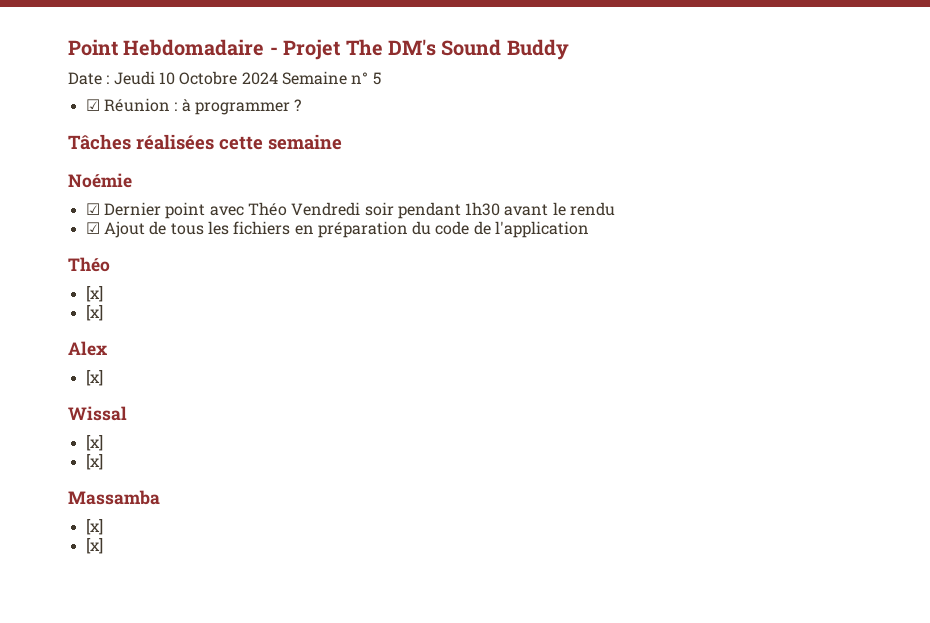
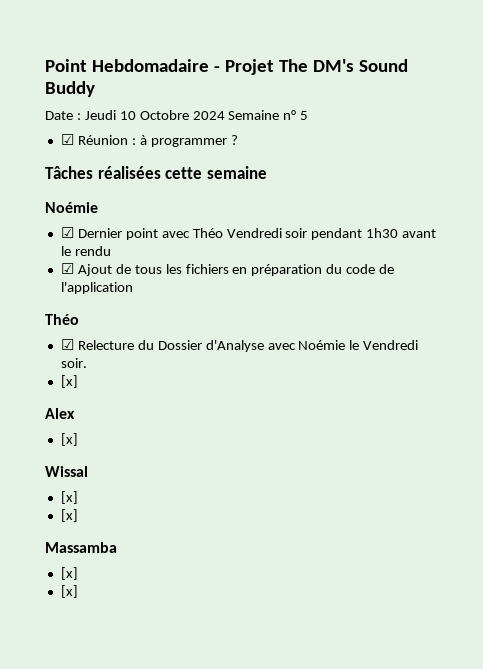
  ☑ Ajout de tous les fichiers en préparation du code de l'application
  Théo
- [x]
+ ☑ Relecture du Dossier d'Analyse avec Noémie le Vendredi soir.

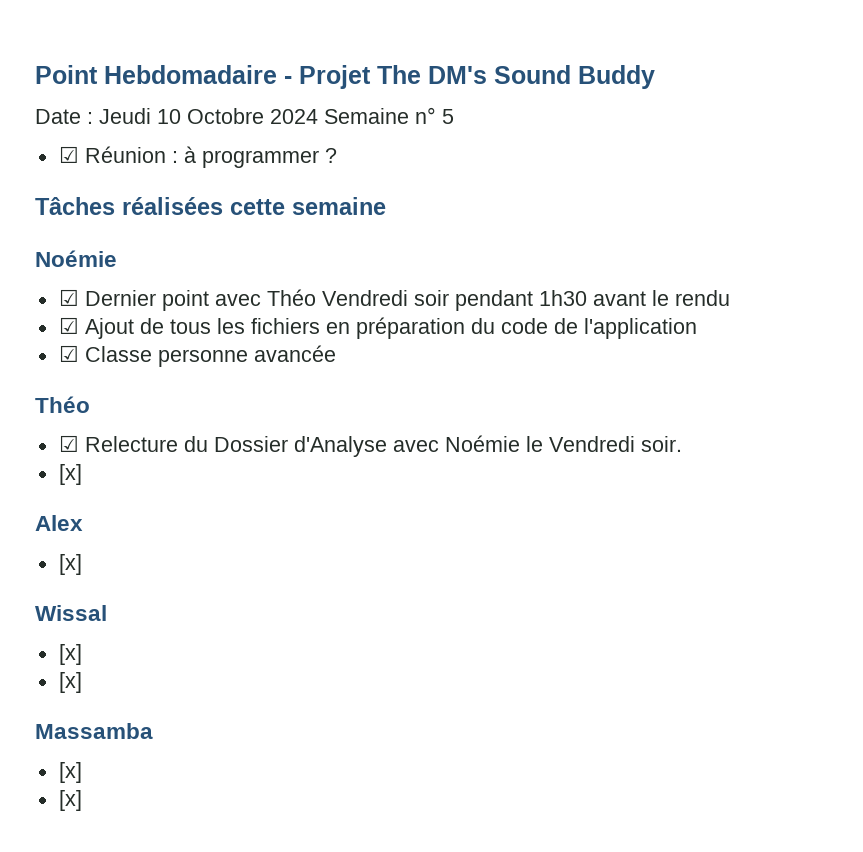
+ ☑ Classe personne avancée

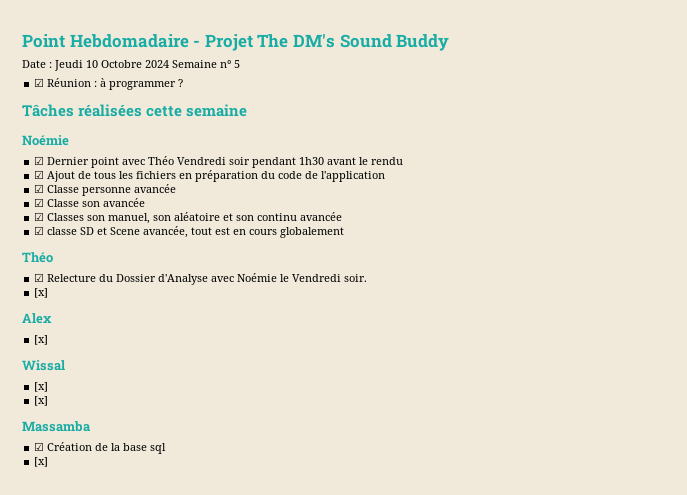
+ ☑ Classe son avancée
+ ☑ Classes son manuel, son aléatoire et son continu avancée
+ ☑ classe SD et Scene avancée, tout est en cours globalement
  Massamba
- [x]
+ ☑ Création de la base sql

